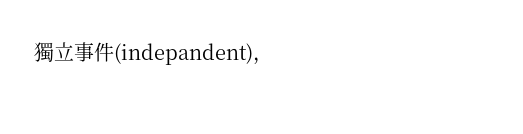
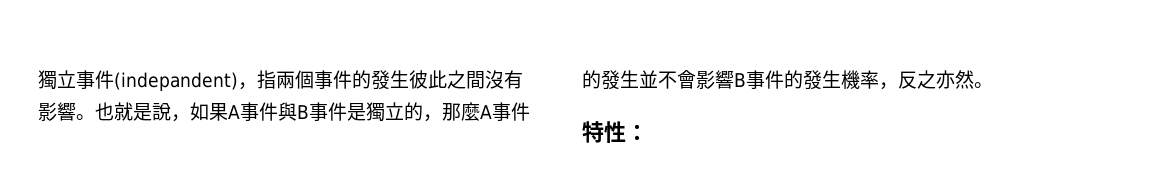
- 獨立事件(indepandent)，
+ 獨立事件(indepandent)，指兩個事件的發生彼此之間沒有影響。也就是說，如果A事件與B事件是獨立的，那麼A事件的發生並不會影響B事件的發生機率，反之亦然。
+ 特性：

